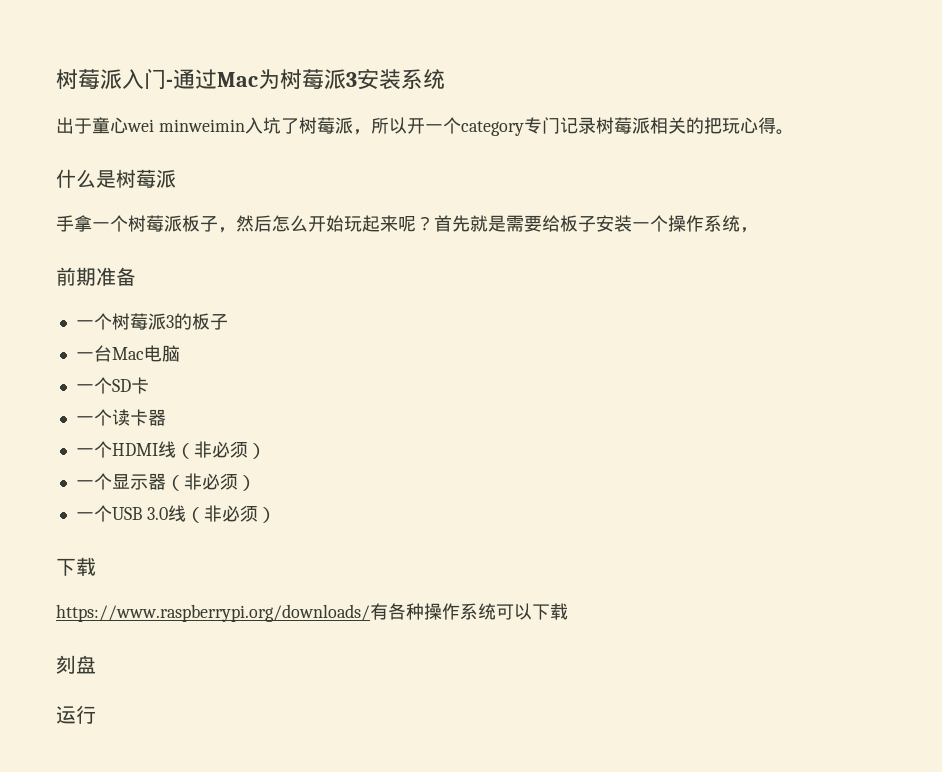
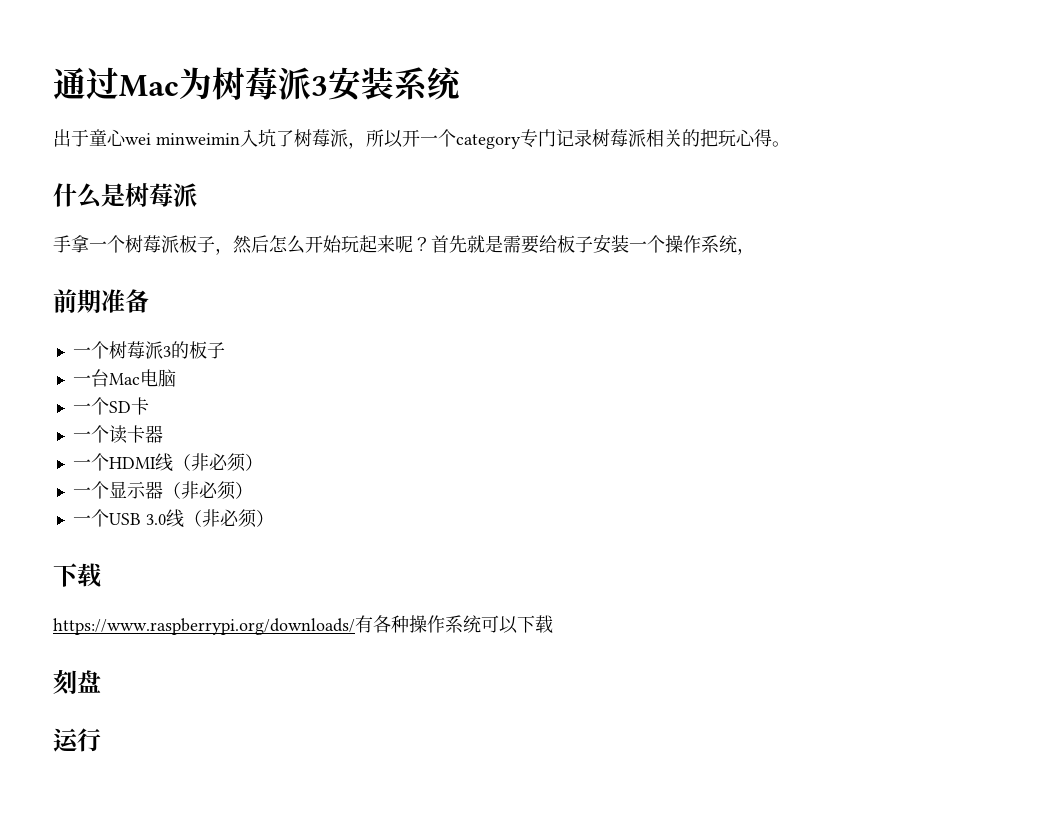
- 树莓派入门-通过Mac为树莓派3安装系统
+ 通过Mac为树莓派3安装系统

